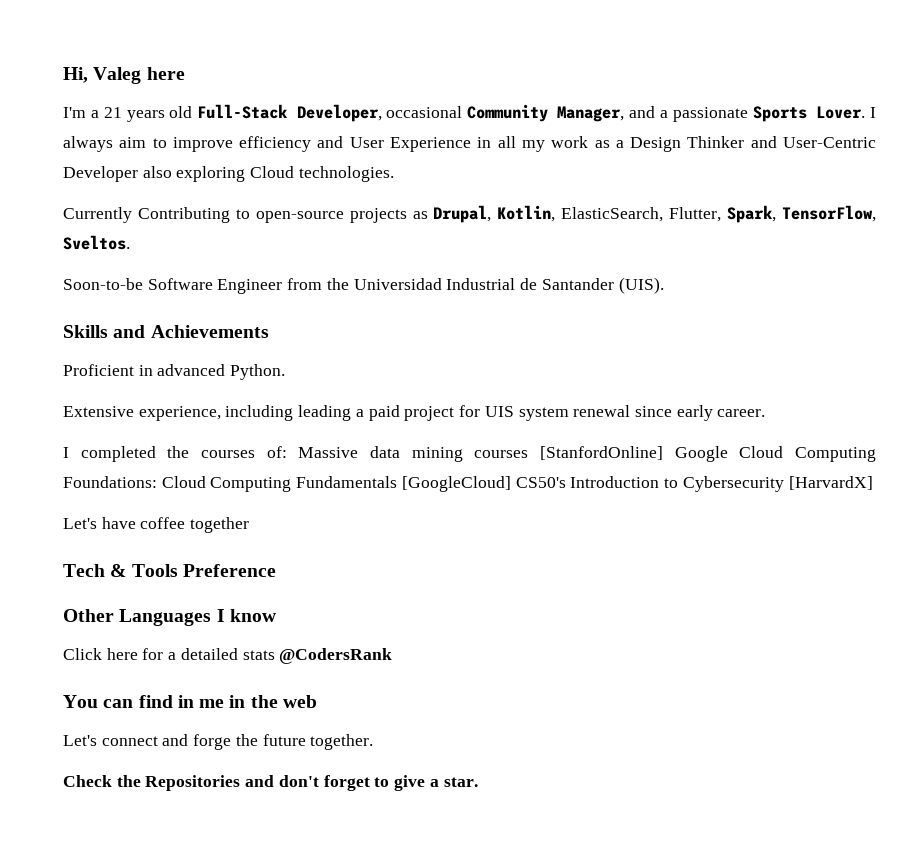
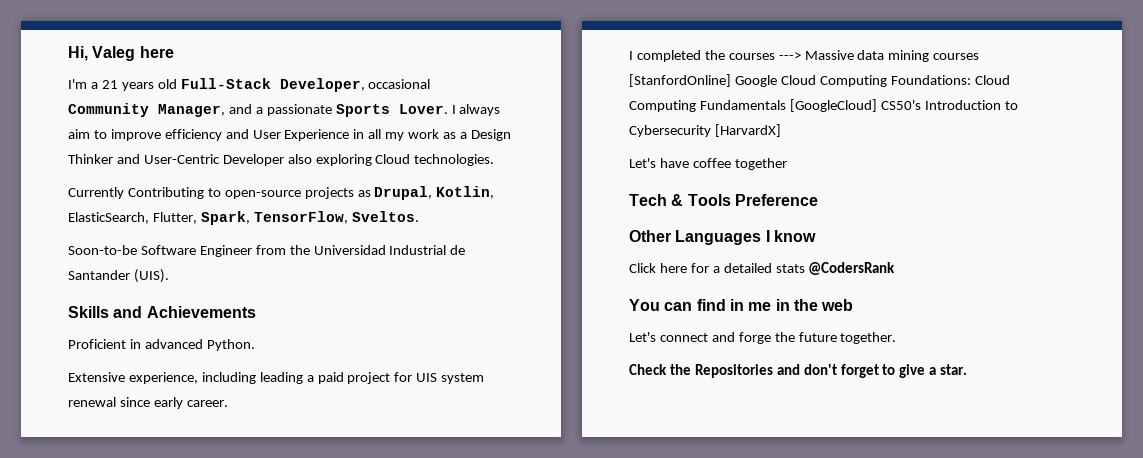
- I completed the courses of: Massive data mining courses [StanfordOnline] Google Cloud Computing Foundations: Cloud Computing Fundamentals [GoogleCloud] CS50's Introduction to Cybersecurity [HarvardX]
+ I completed the courses ---> Massive data mining courses [StanfordOnline] Google Cloud Computing Foundations: Cloud Computing Fundamentals [GoogleCloud] CS50's Introduction to Cybersecurity [HarvardX]

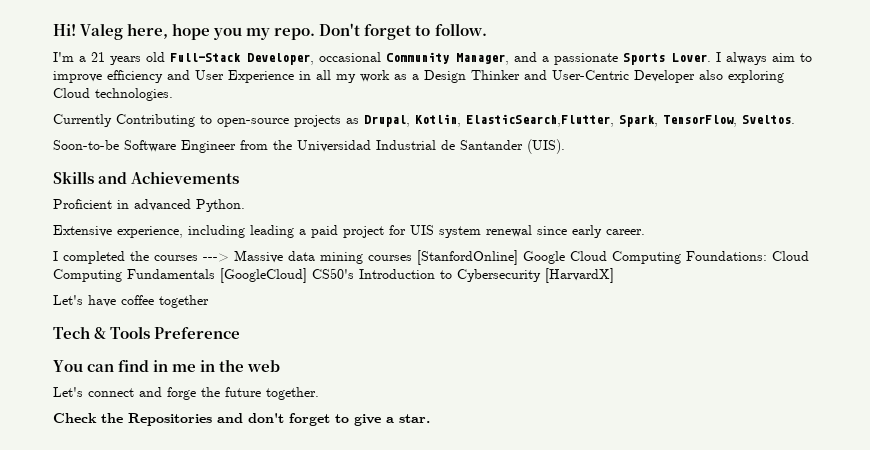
- Hi, Valeg here
+ Hi! Valeg here, hope you my repo. Don't forget to follow.
- Currently Contributing to open-source projects as Drupal, Kotlin, ElasticSearch, Flutter, Spark, TensorFlow, Sveltos.
+ Currently Contributing to open-source projects as Drupal, Kotlin, ElasticSearch,Flutter, Spark, TensorFlow, Sveltos.
- Other Languages I know
- Click here for a detailed stats @CodersRank

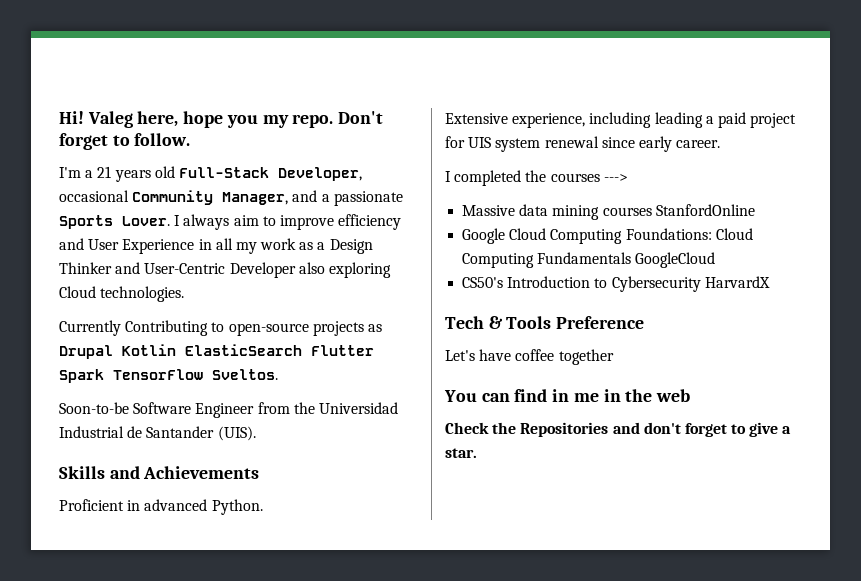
- Currently Contributing to open-source projects as Drupal, Kotlin, ElasticSearch,Flutter, Spark, TensorFlow, Sveltos.
+ Currently Contributing to open-source projects as Drupal Kotlin ElasticSearch Flutter Spark TensorFlow Sveltos.
- I completed the courses ---> Massive data mining courses [StanfordOnline] Google Cloud Computing Foundations: Cloud Computing Fundamentals [GoogleCloud] CS50's Introduction to Cybersecurity [HarvardX]
+ I completed the courses --->
+ Massive data mining courses StanfordOnline
+ Google Cloud Computing Foundations: Cloud Computing Fundamentals GoogleCloud
+ CS50's Introduction to Cybersecurity HarvardX
+ Tech & Tools Preference
- Tech & Tools Preference
- Let's connect and forge the future together.

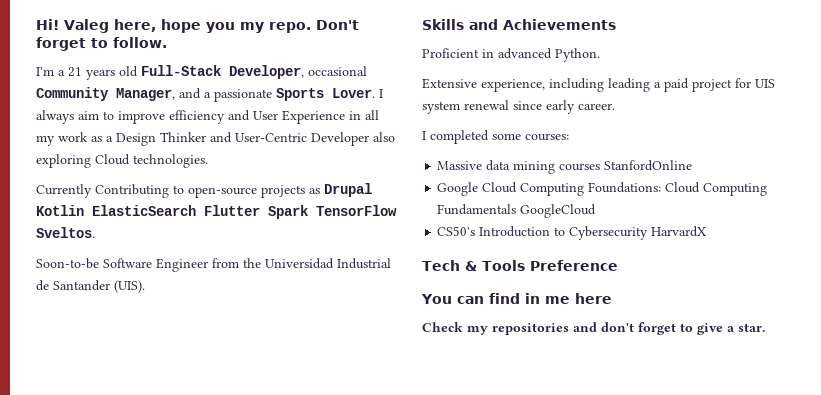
- I completed the courses --->
+ I completed some courses:
- Let's have coffee together
- You can find in me in the web
+ You can find in me here
- Check the Repositories and don't forget to give a star.
+ Check my repositories and don't forget to give a star.

